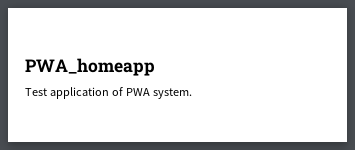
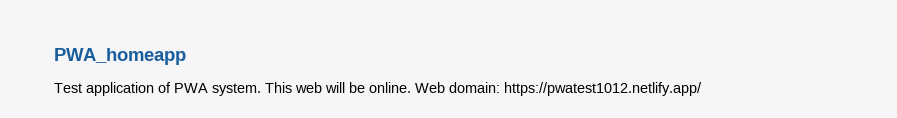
+ This web will be online. Web domain: https://pwatest1012.netlify.app/

